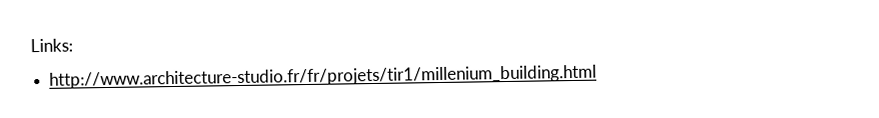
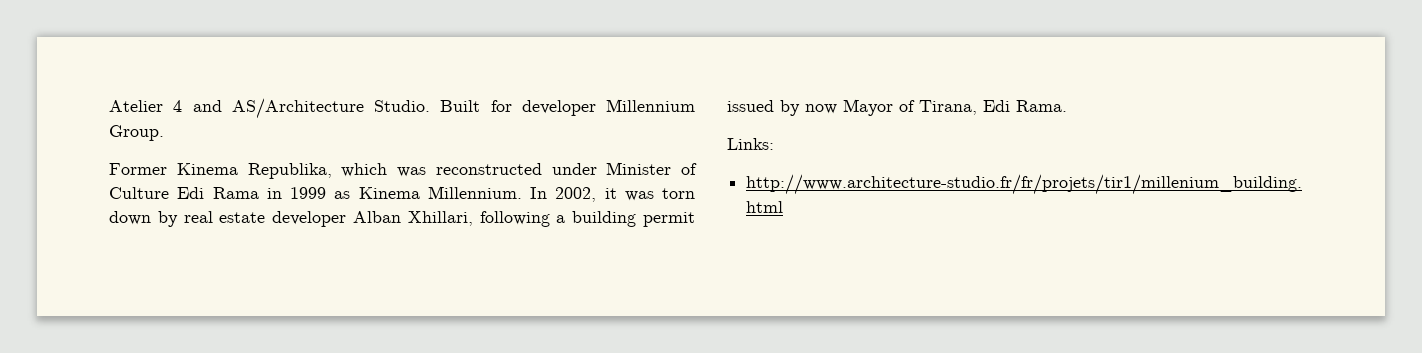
+ Atelier 4 and AS/Architecture Studio. Built for developer Millennium Group.
+ Former Kinema Republika, which was reconstructed under Minister of Culture Edi Rama in 1999 as Kinema Millennium. In 2002, it was torn down by real estate developer Alban Xhillari, following a building permit issued by now Mayor of Tirana, Edi Rama.

